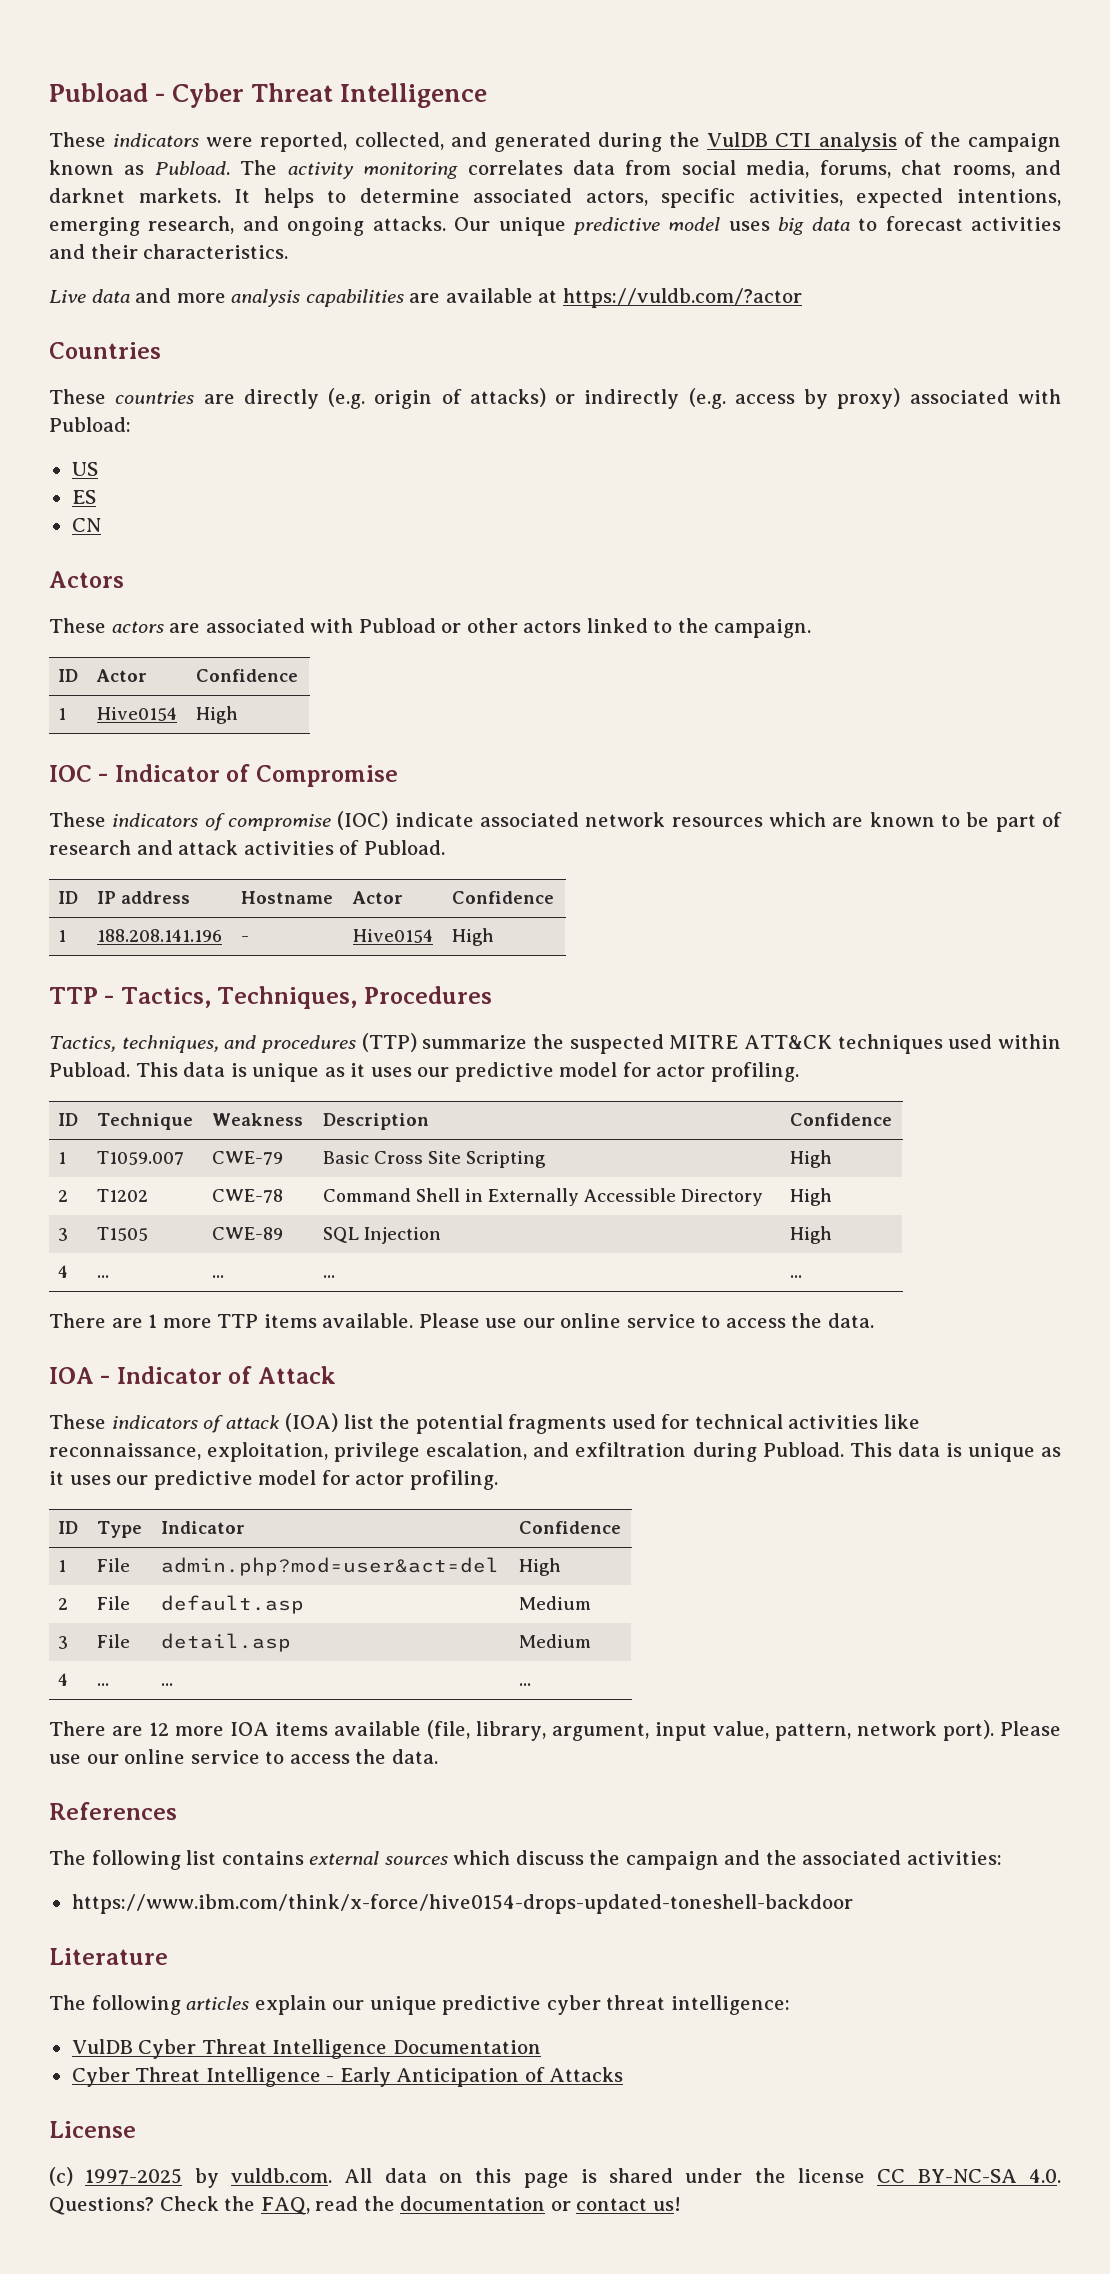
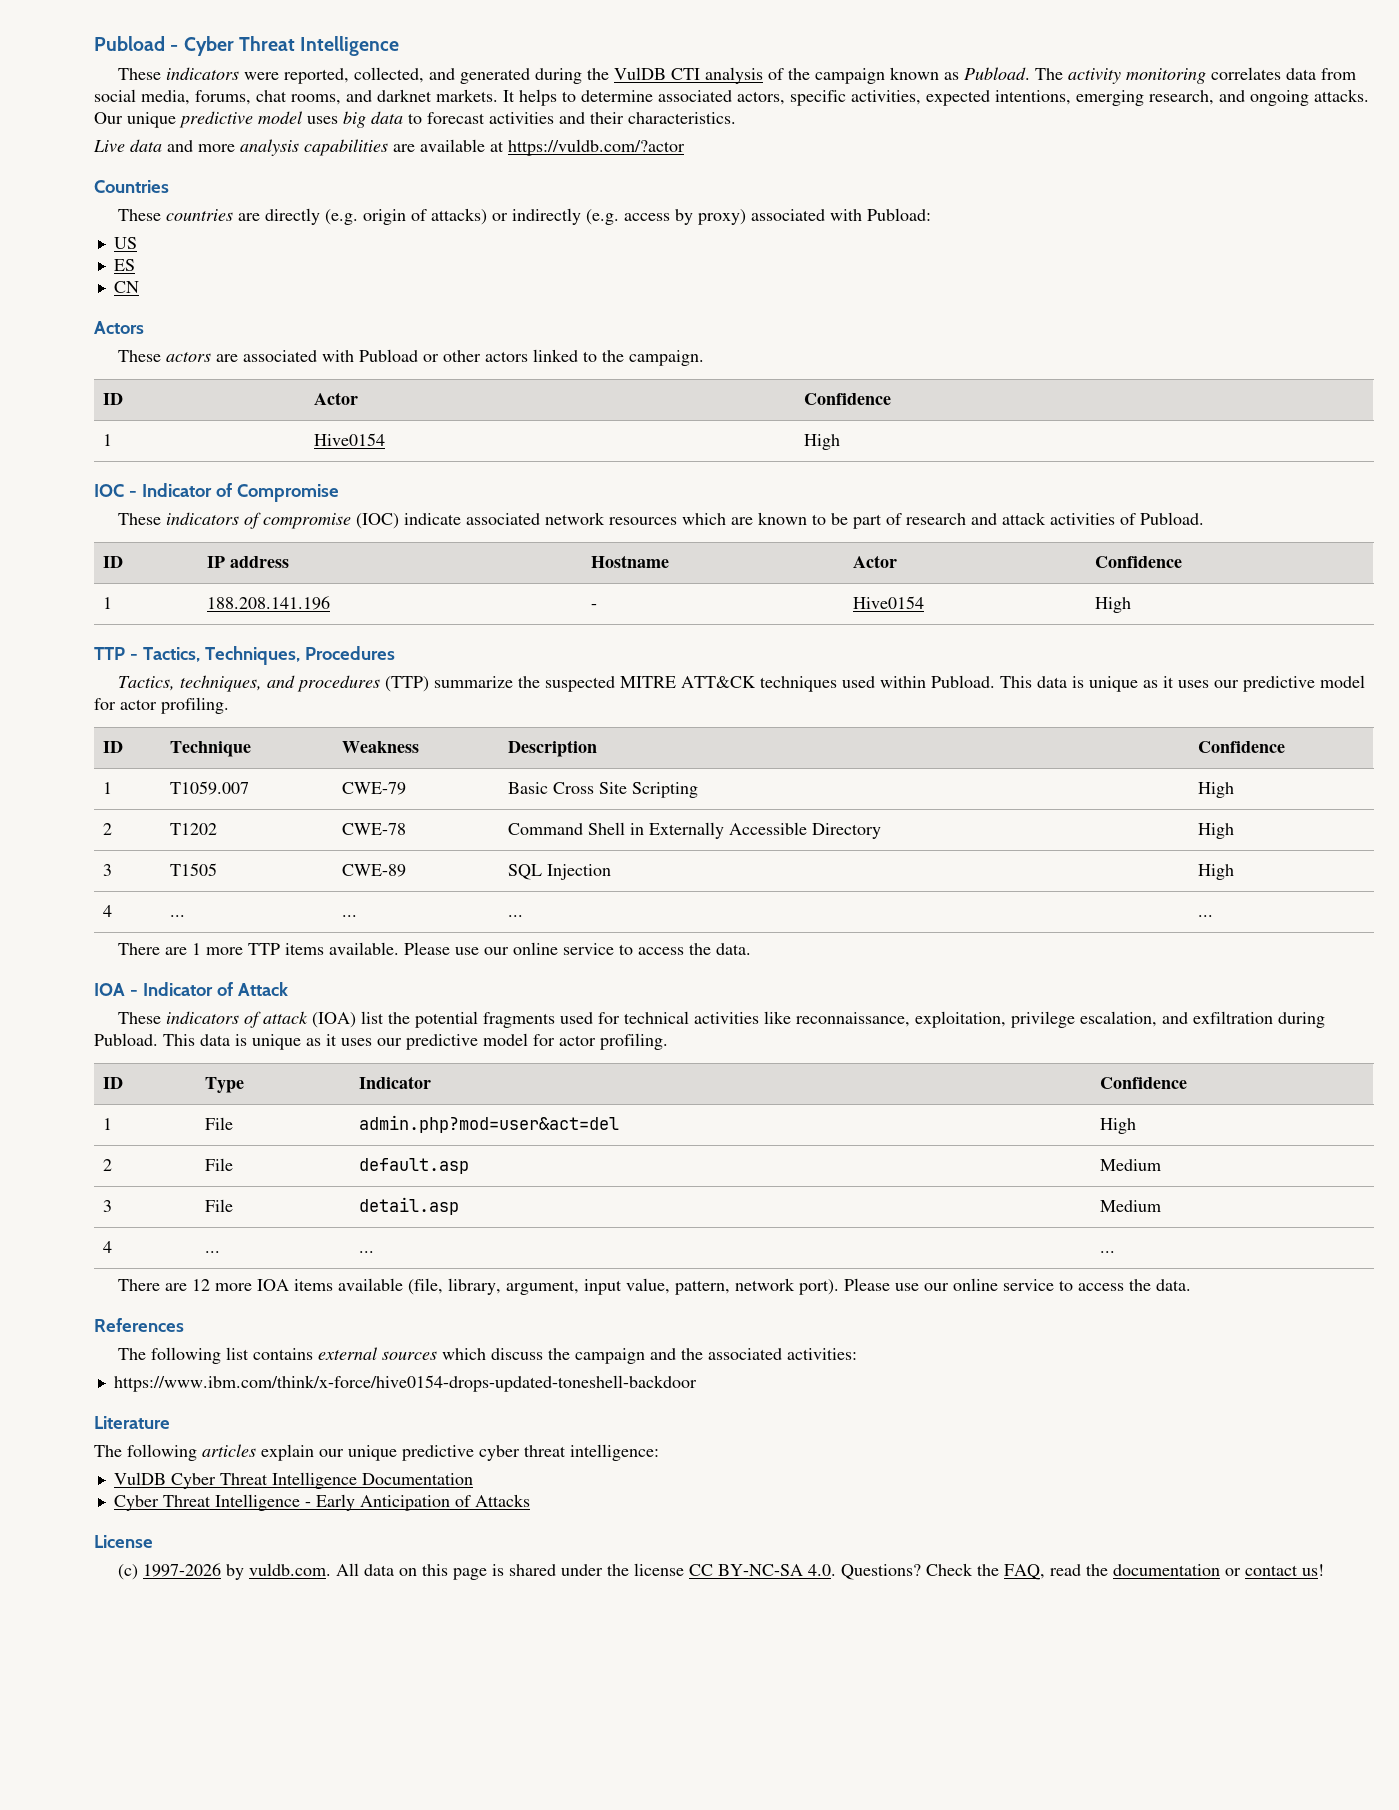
- (c) 1997-2025 by vuldb.com. All data on this page is shared under the license CC BY-NC-SA 4.0. Questions?
+ (c) 1997-2026 by vuldb.com. All data on this page is shared under the license CC BY-NC-SA 4.0. Questions?

